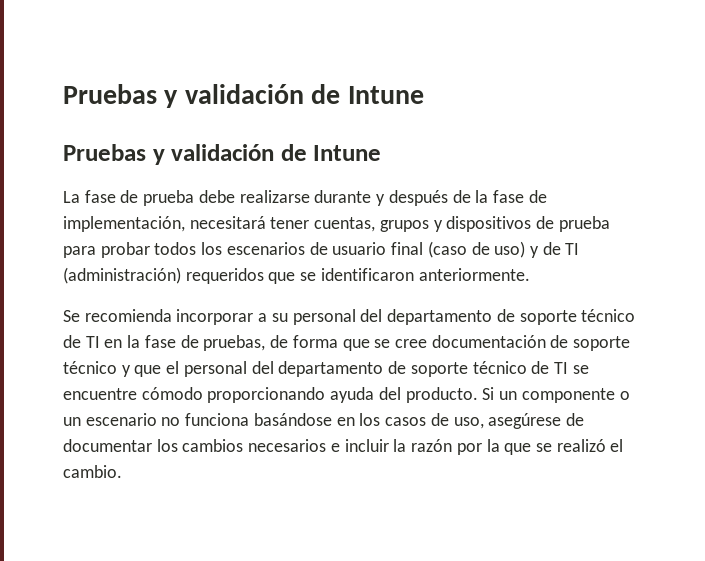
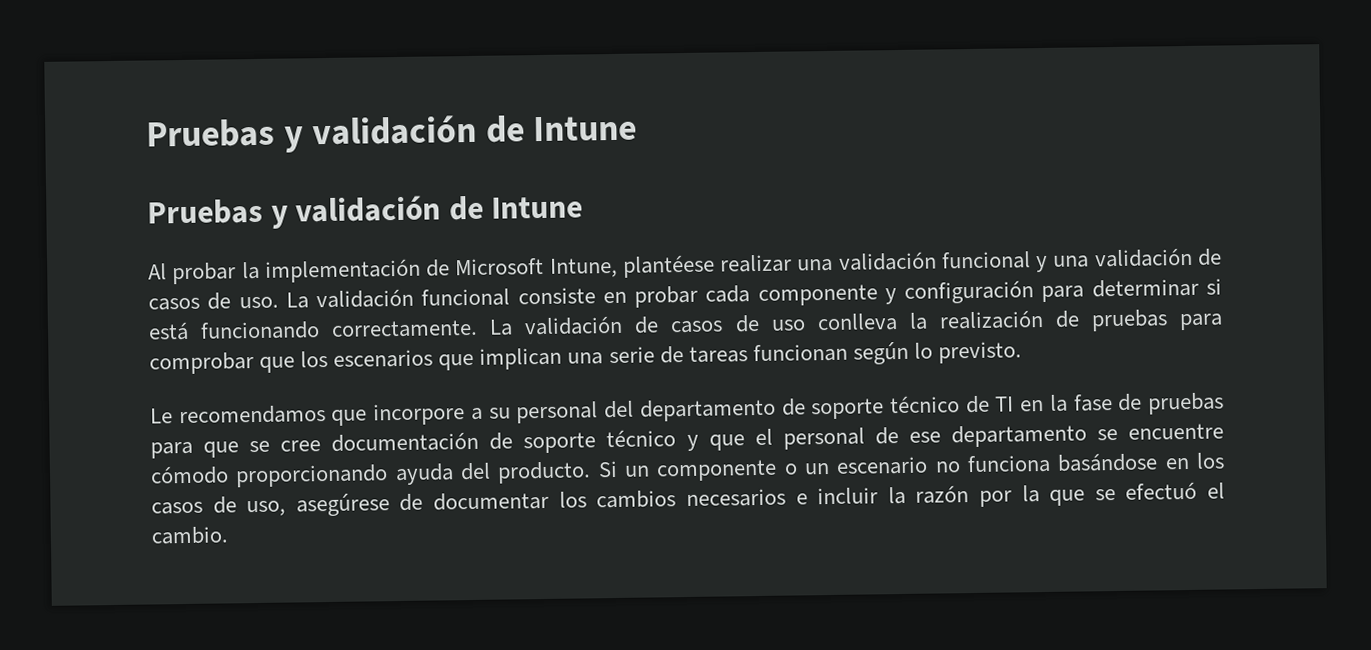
- La fase de prueba debe realizarse durante y después de la fase de implementación, necesitará tener cuentas, grupos y dispositivos de prueba para probar todos los escenarios de usuario final (caso de uso) y de TI (administración) requeridos que se identificaron anteriormente.
- Se recomienda incorporar a su personal del departamento de soporte técnico de TI en la fase de pruebas, de forma que se cree documentación de soporte técnico y que el personal del departamento de soporte técnico de TI se encuentre cómodo proporcionando ayuda del producto.
+ Al probar la implementación de Microsoft Intune, plantéese realizar una validación funcional y una validación de casos de uso. La validación funcional consiste en probar cada componente y configuración para determinar si está funcionando correctamente. La validación de casos de uso conlleva la realización de pruebas para comprobar que los escenarios que implican una serie de tareas funcionan según lo previsto.
+ Le recomendamos que incorpore a su personal del departamento de soporte técnico de TI en la fase de pruebas para que se cree documentación de soporte técnico y que el personal de ese departamento se encuentre cómodo proporcionando ayuda del producto.
- Si un componente o un escenario no funciona basándose en los casos de uso, asegúrese de documentar los cambios necesarios e incluir la razón por la que se realizó el cambio.
+ Si un componente o un escenario no funciona basándose en los casos de uso, asegúrese de documentar los cambios necesarios e incluir la razón por la que se efectuó el cambio.

